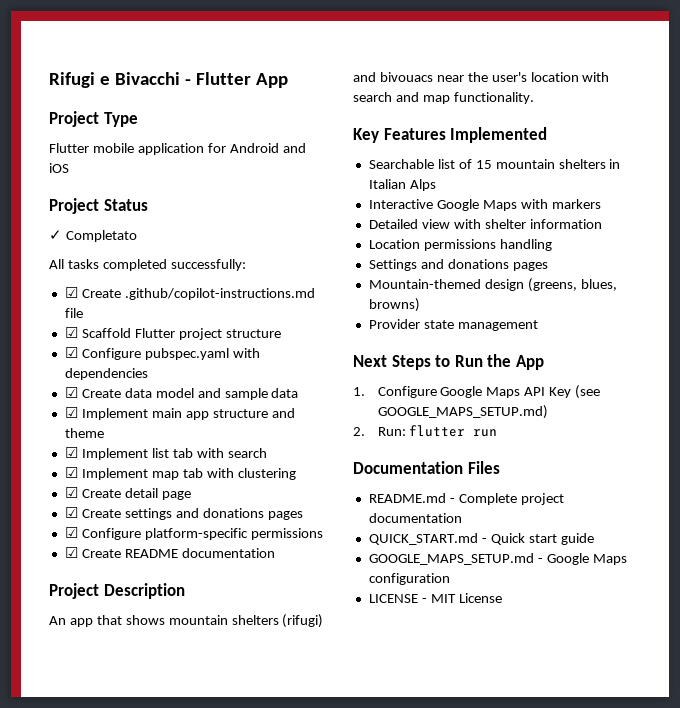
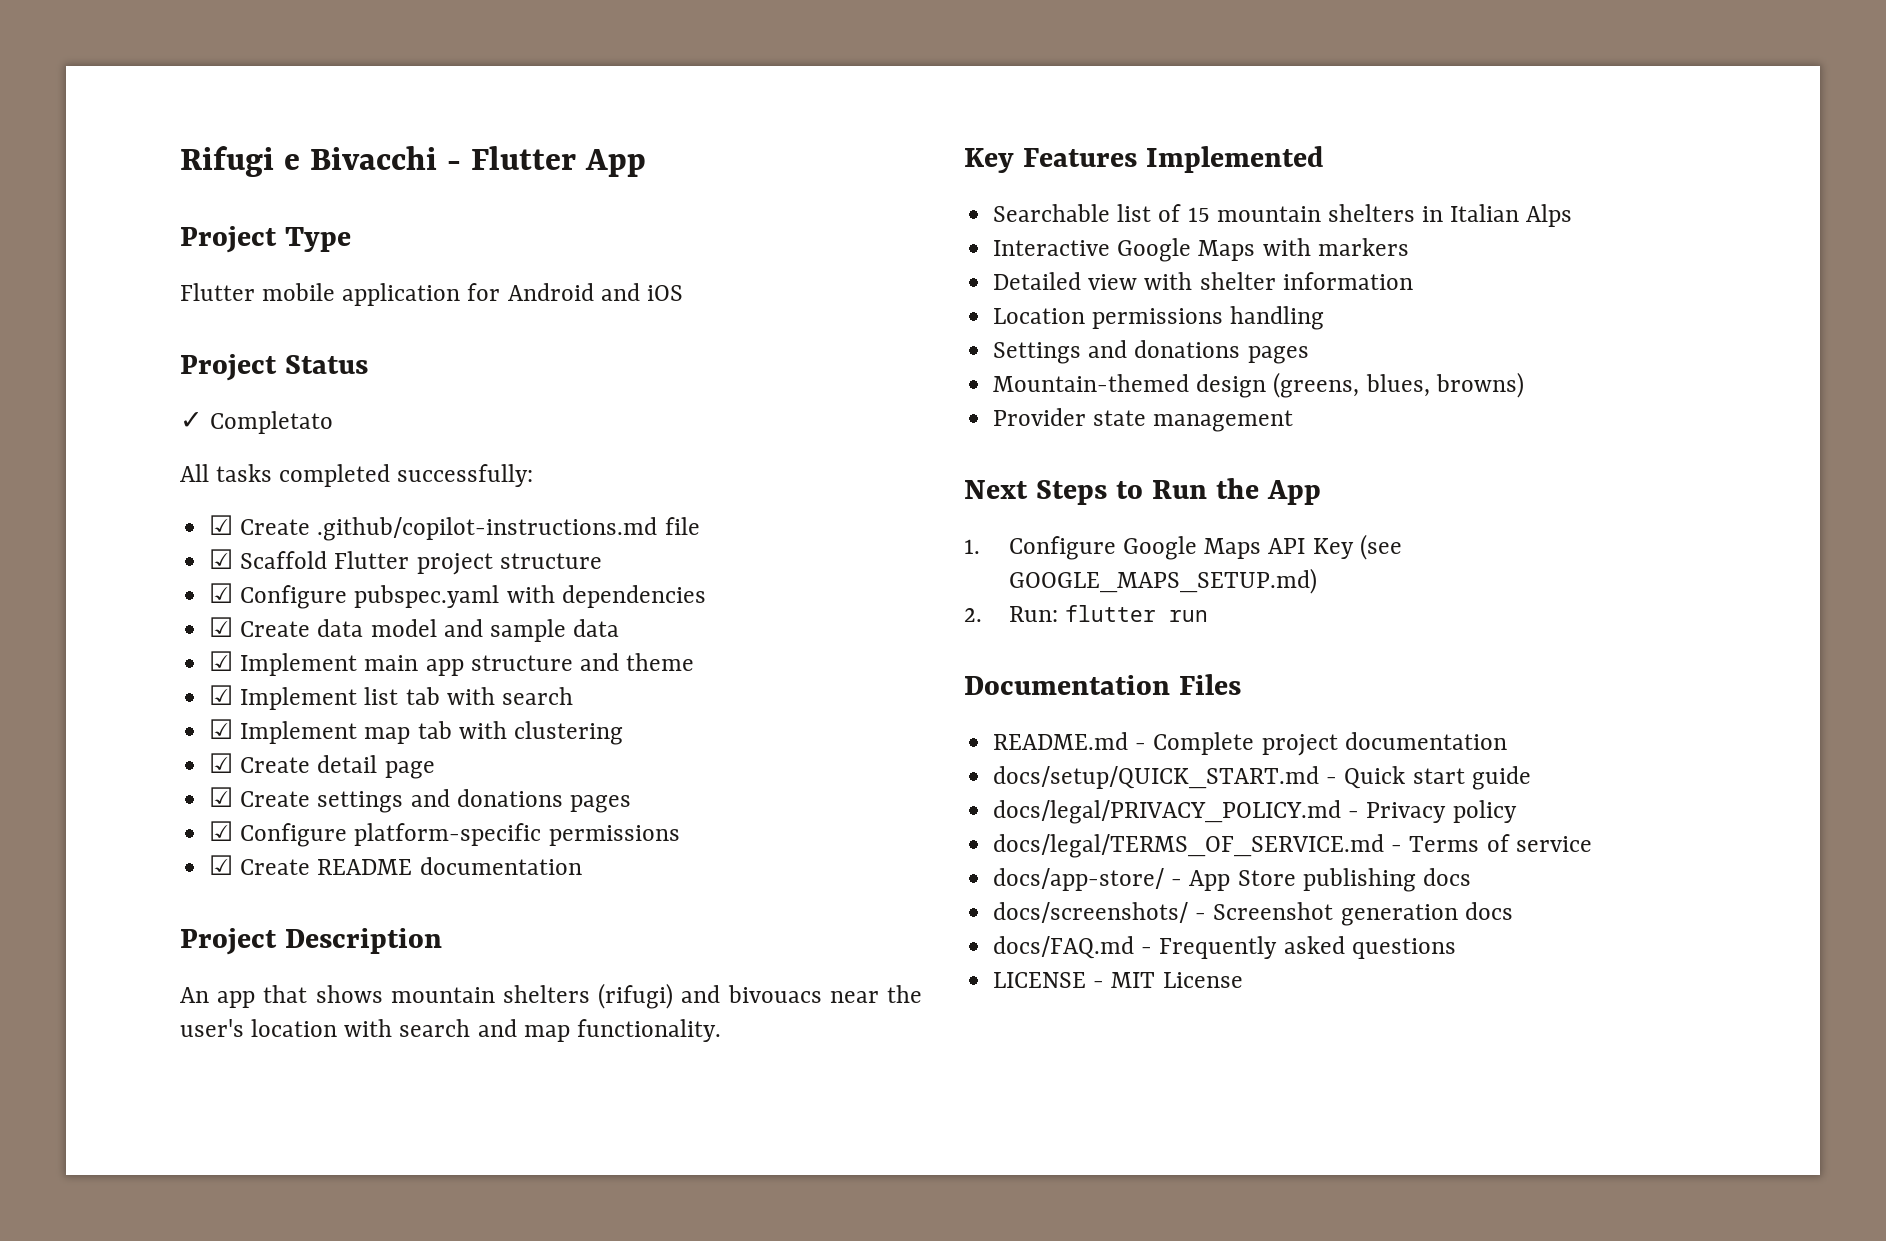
- QUICK_START.md - Quick start guide
+ docs/setup/QUICK_START.md - Quick start guide
- GOOGLE_MAPS_SETUP.md - Google Maps configuration
+ docs/legal/PRIVACY_POLICY.md - Privacy policy
+ docs/legal/TERMS_OF_SERVICE.md - Terms of service
+ docs/app-store/ - App Store publishing docs
+ docs/screenshots/ - Screenshot generation docs
+ docs/FAQ.md - Frequently asked questions

